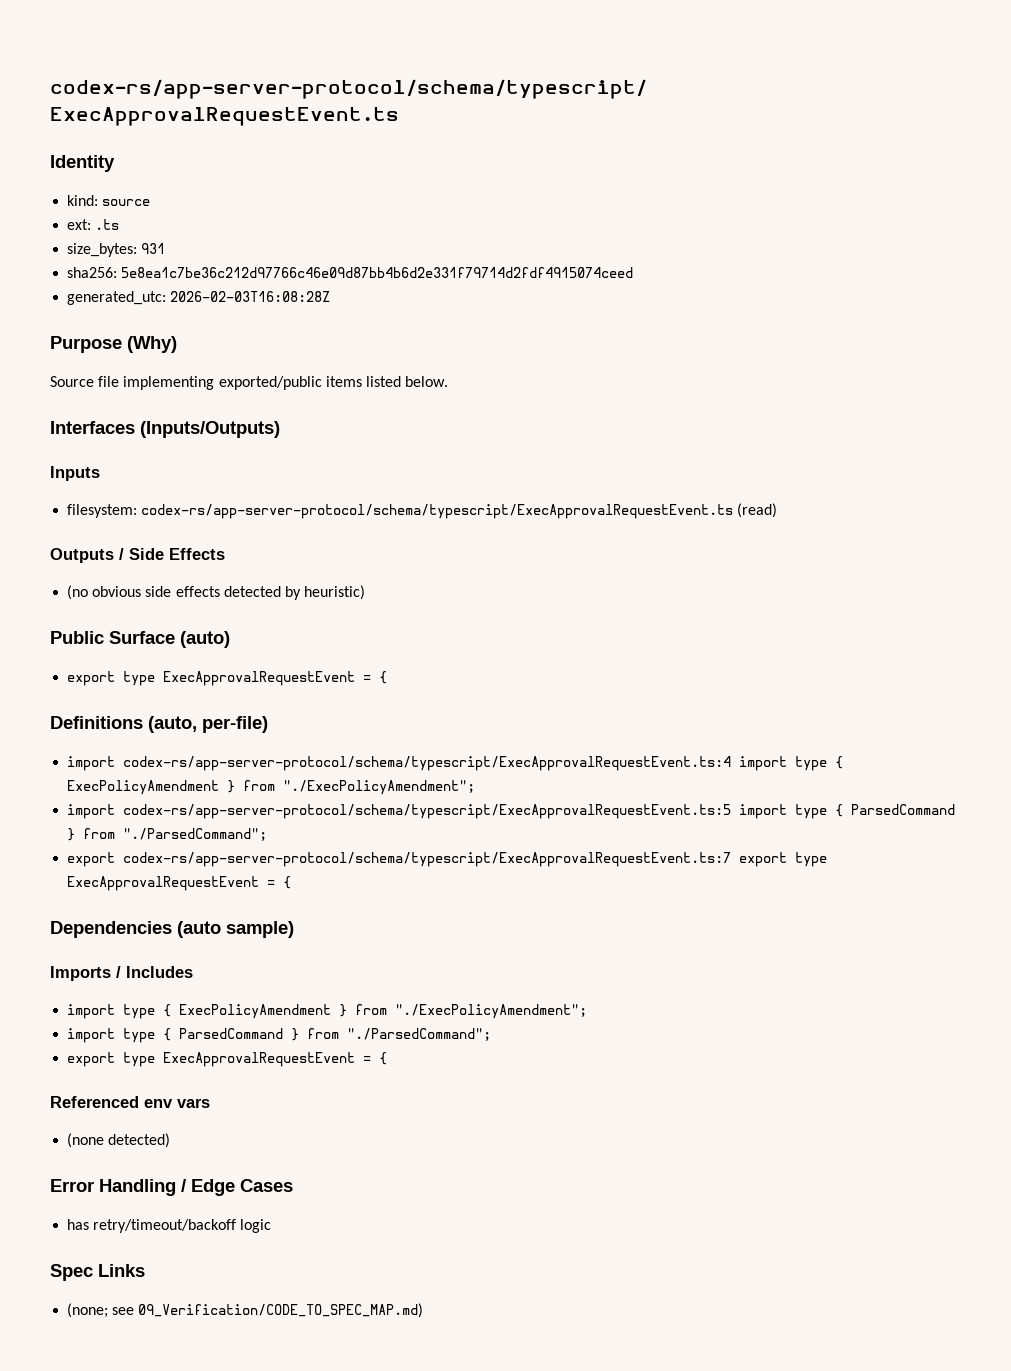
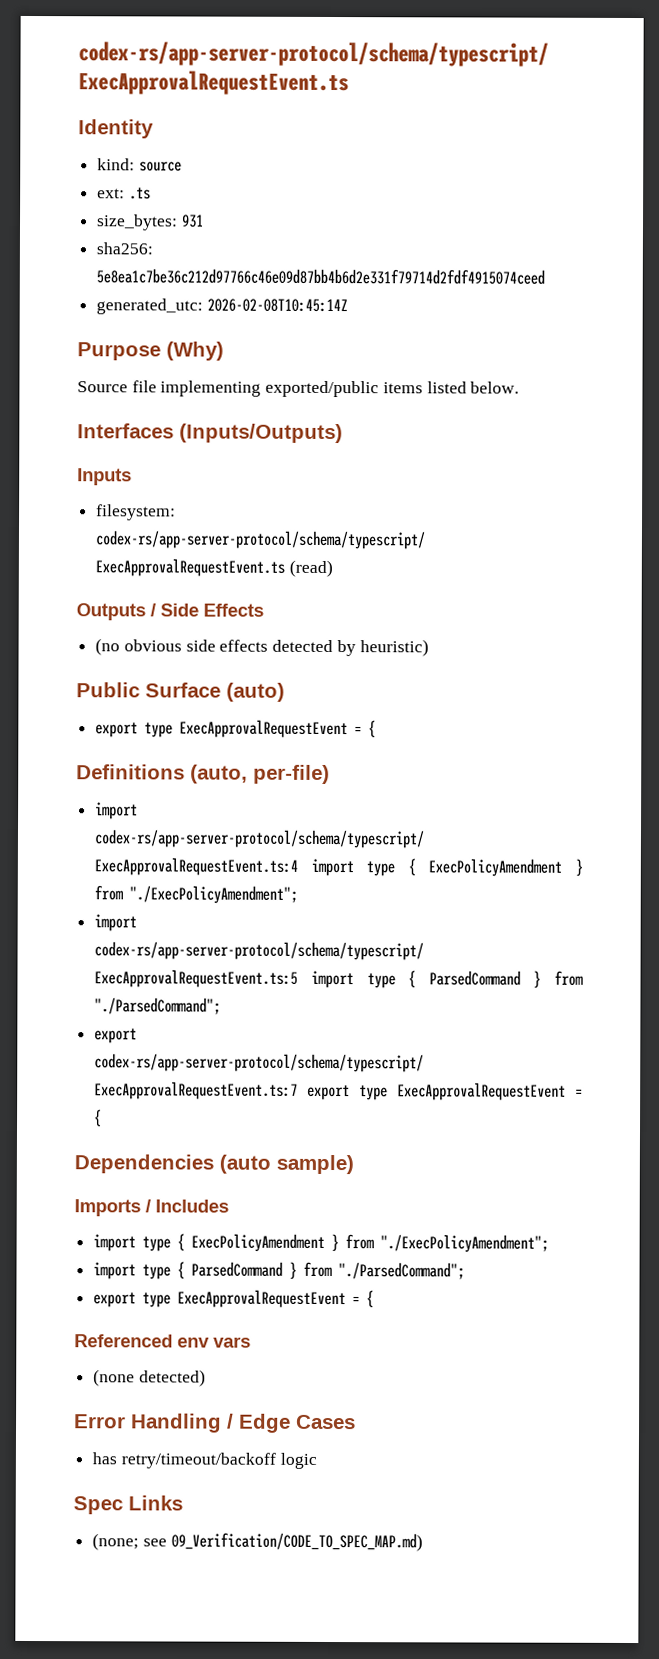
- generated_utc: 2026-02-03T16:08:28Z
+ generated_utc: 2026-02-08T10:45:14Z

